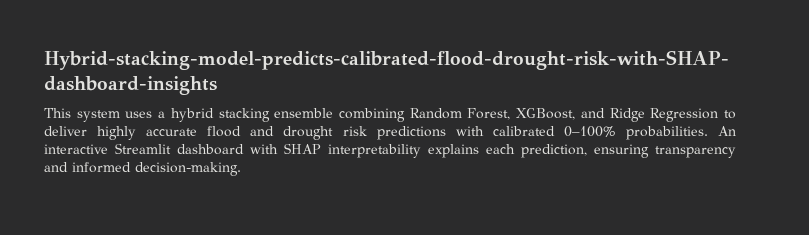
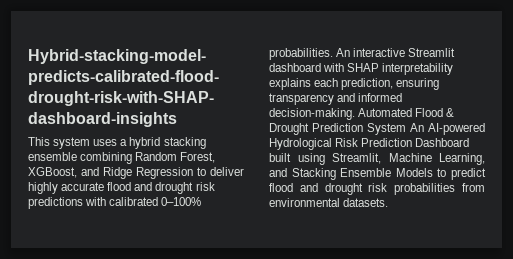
+ Automated Flood & Drought Prediction System An AI-powered Hydrological Risk Prediction Dashboard built using Streamlit, Machine Learning, and Stacking Ensemble Models to predict flood and drought risk probabilities from environmental datasets.

